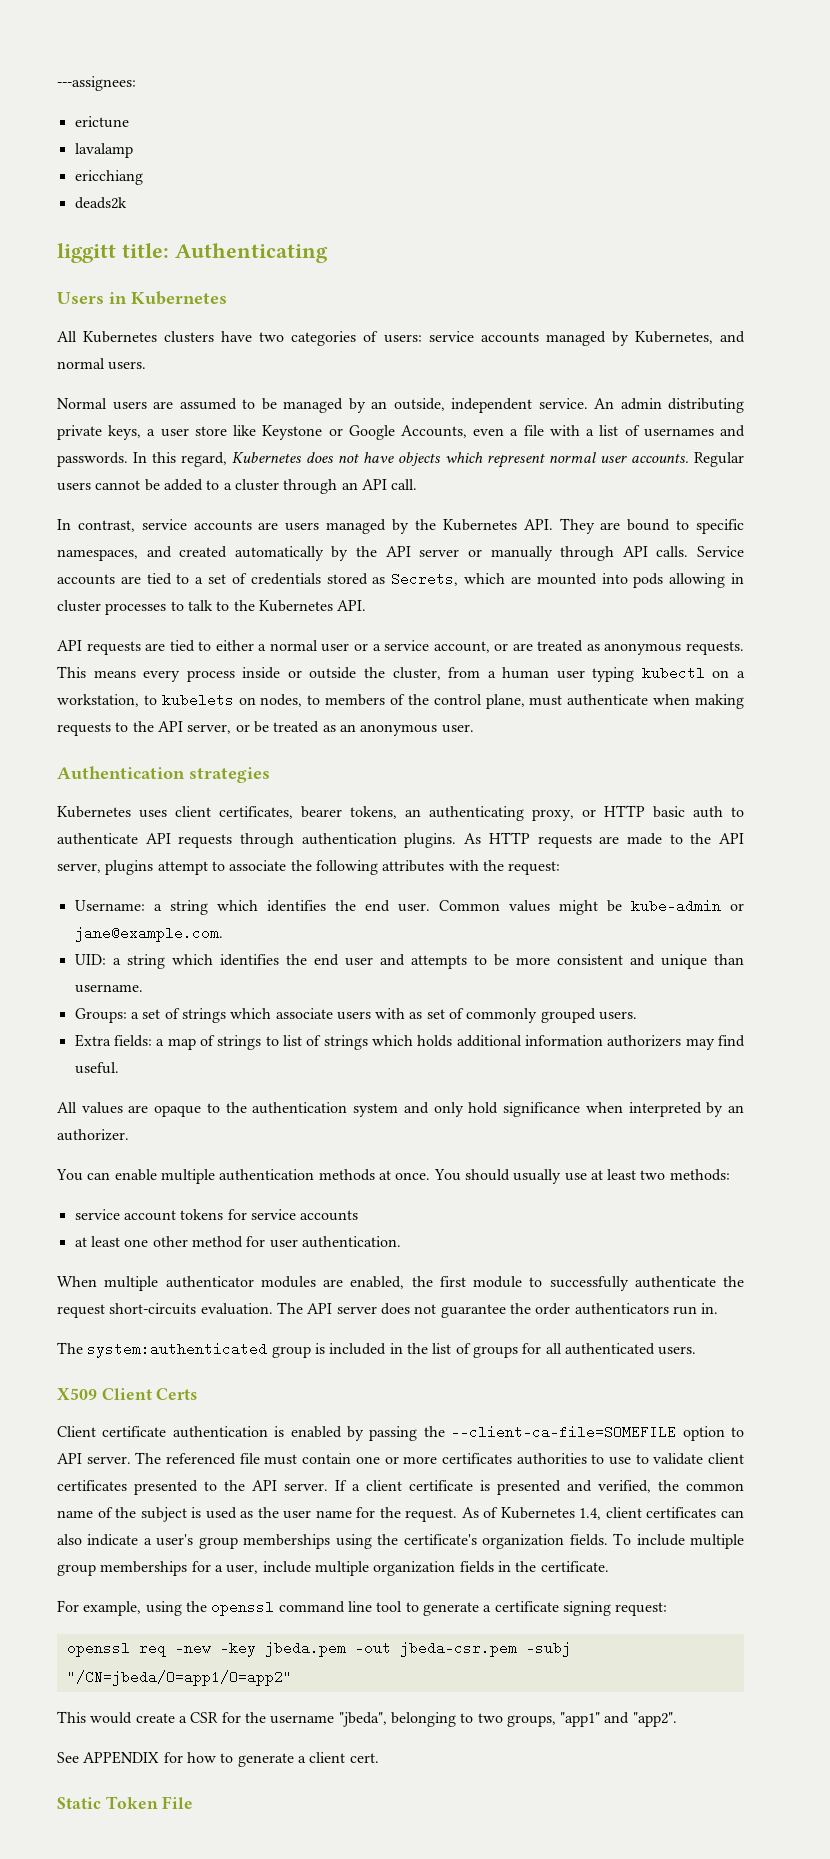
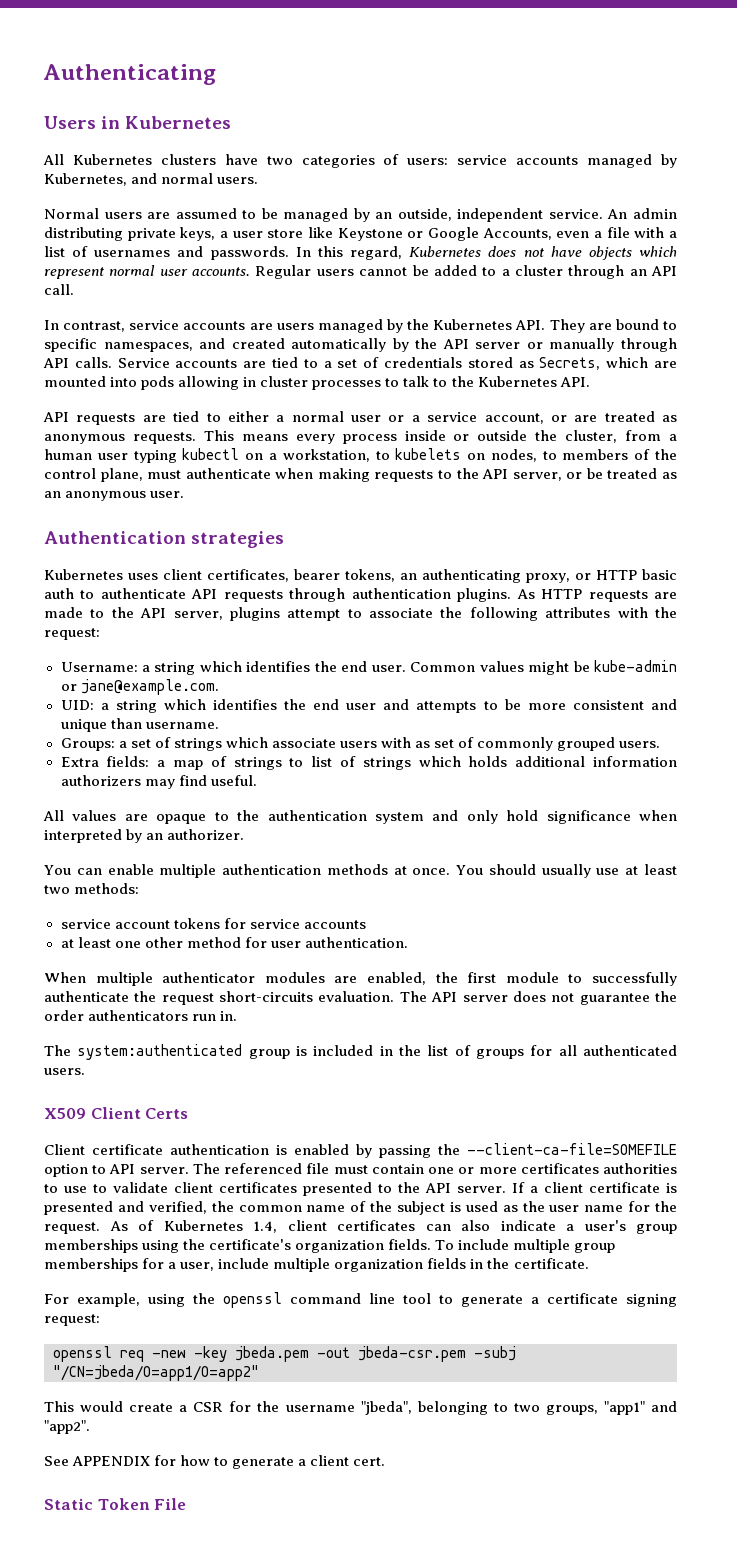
- ---assignees:
- erictune
- lavalamp
- ericchiang
- deads2k
- liggitt title: Authenticating
+ Authenticating

